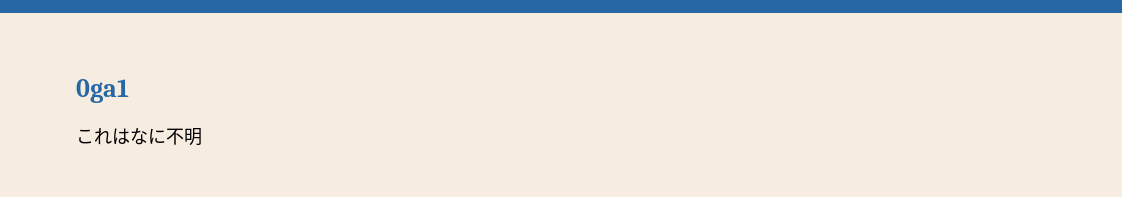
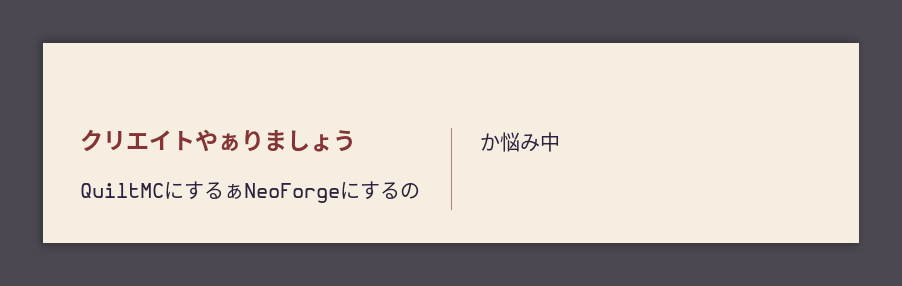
- 0ga1
- これはなに不明
+ クリエイトやぁりましょう
+ QuiltMCにするぁNeoForgeにするのか悩み中

